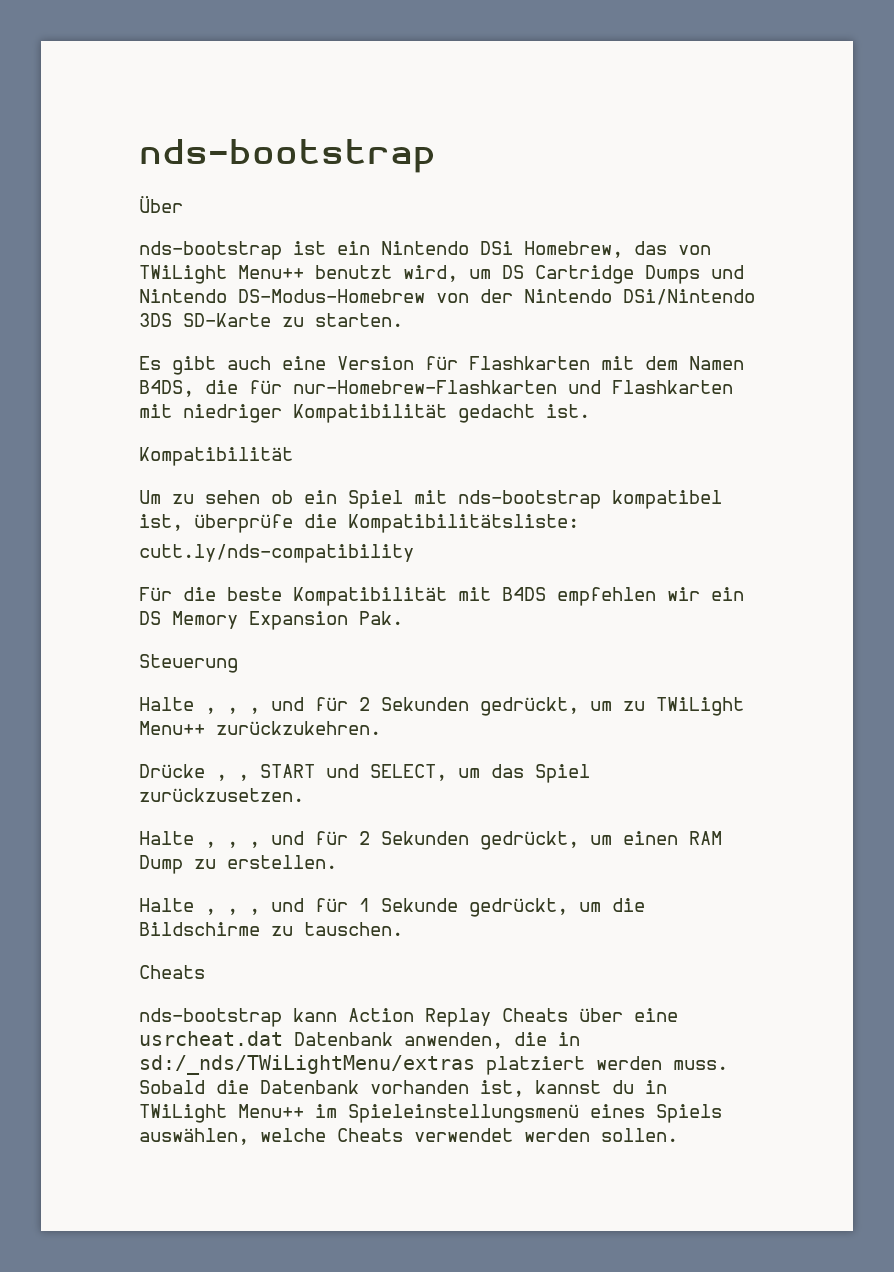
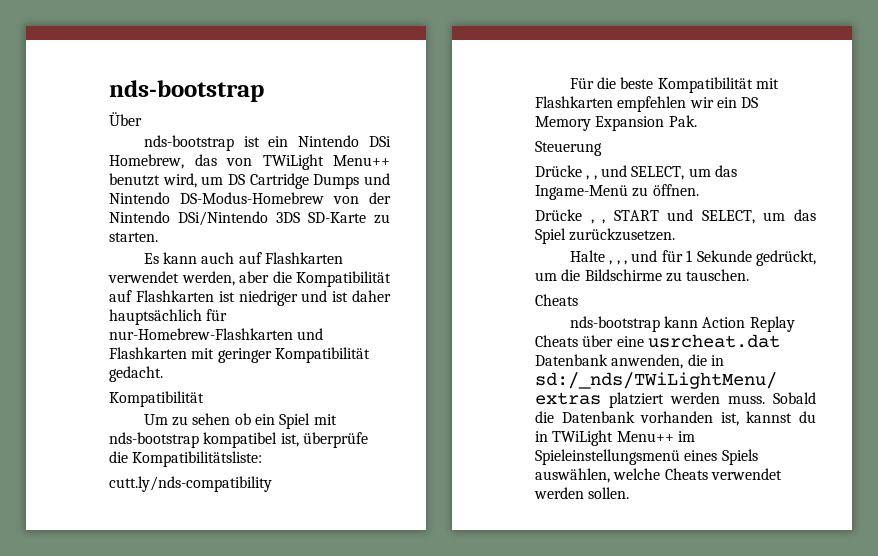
- Es gibt auch eine Version für Flashkarten mit dem Namen B4DS, die für nur-Homebrew-Flashkarten und Flashkarten mit niedriger Kompatibilität gedacht ist.
+ Es kann auch auf Flashkarten verwendet werden, aber die Kompatibilität auf Flashkarten ist niedriger und ist daher hauptsächlich für nur-Homebrew-Flashkarten und Flashkarten mit geringer Kompatibilität gedacht.
- Für die beste Kompatibilität mit B4DS empfehlen wir ein DS Memory Expansion Pak.
+ Für die beste Kompatibilität mit Flashkarten empfehlen wir ein DS Memory Expansion Pak.
- Halte , , , und für 2 Sekunden gedrückt, um zu TWiLight Menu++ zurückzukehren.
+ Drücke , , und SELECT, um das Ingame-Menü zu öffnen.
- Halte , , , und für 2 Sekunden gedrückt, um einen RAM Dump zu erstellen.

